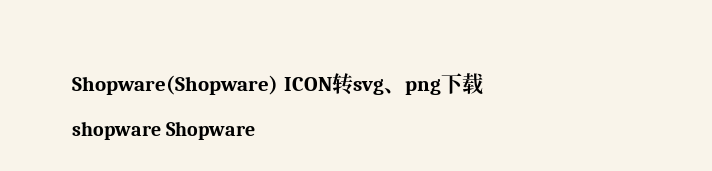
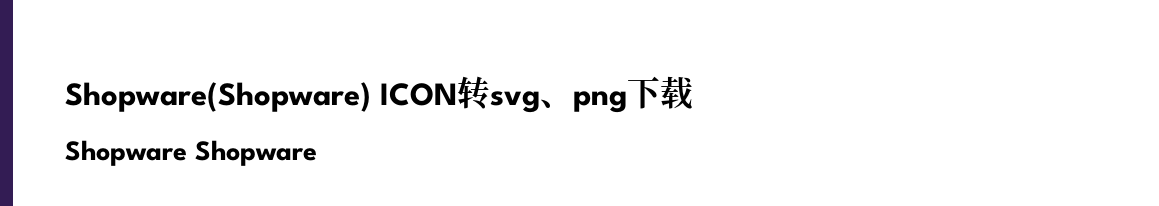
- shopware Shopware
+ Shopware Shopware

